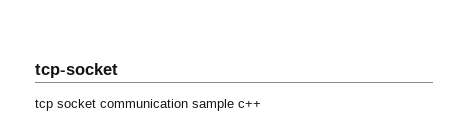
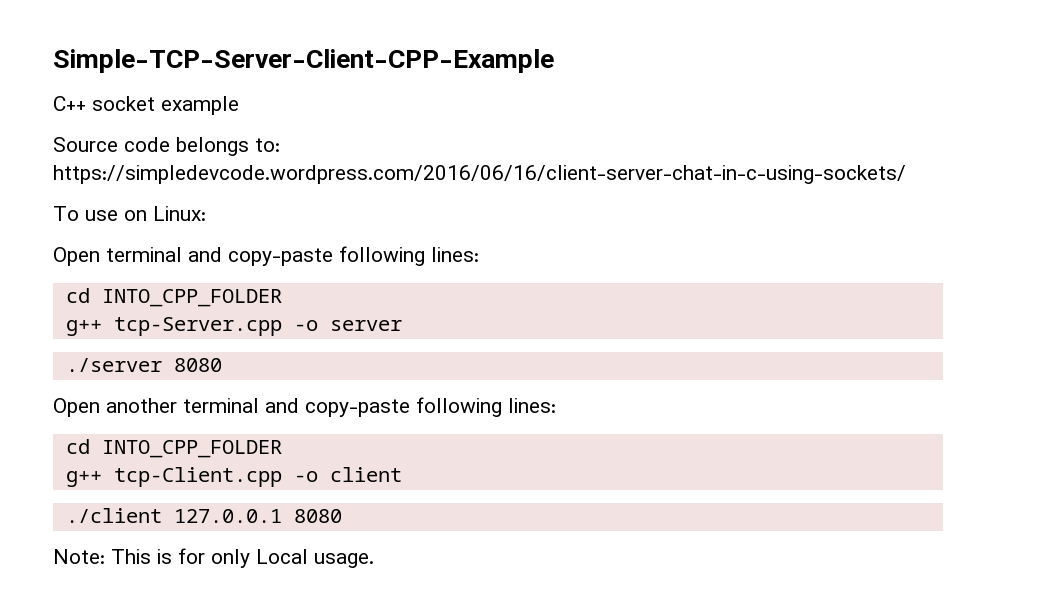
- tcp-socket
- tcp socket communication sample c++
+ Simple-TCP-Server-Client-CPP-Example
+ C++ socket example
+ Source code belongs to: https://simpledevcode.wordpress.com/2016/06/16/client-server-chat-in-c-using-sockets/
+ To use on Linux:
+ Open terminal and copy-paste following lines:
+ cd INTO_CPP_FOLDER
+ g++ tcp-Server.cpp -o server
+ ./server 8080
+ Open another terminal and copy-paste following lines:
+ cd INTO_CPP_FOLDER
+ g++ tcp-Client.cpp -o client
+ ./client 127.0.0.1 8080
+ Note: This is for only Local usage.

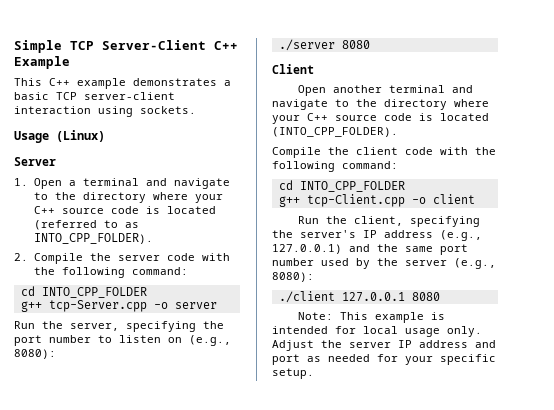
- Simple-TCP-Server-Client-CPP-Example
- C++ socket example
- Source code belongs to: https://simpledevcode.wordpress.com/2016/06/16/client-server-chat-in-c-using-sockets/
- To use on Linux:
- Open terminal and copy-paste following lines:
+ Simple TCP Server-Client C++ Example
+ This C++ example demonstrates a basic TCP server-client interaction using sockets.
+ Usage (Linux)
+ Server
+ 1. Open a terminal and navigate to the directory where your C++ source code is located (referred to as INTO_CPP_FOLDER).
+ 2. Compile the server code with the following command:
+ Run the server, specifying the port number to listen on (e.g., 8080):
+ Client
- Open another terminal and copy-paste following lines:
+ Open another terminal and navigate to the directory where your C++ source code is located (INTO_CPP_FOLDER).
+ Compile the client code with the following command:
+ Run the client, specifying the server's IP address (e.g., 127.0.0.1) and the same port number used by the server (e.g., 8080):
- Note: This is for only Local usage.
+ Note: This example is intended for local usage only. Adjust the server IP address and port as needed for your specific setup.

